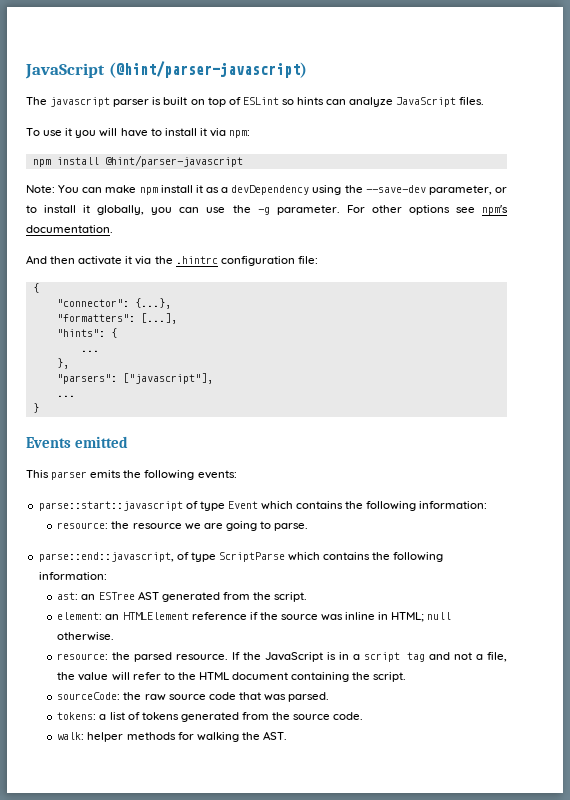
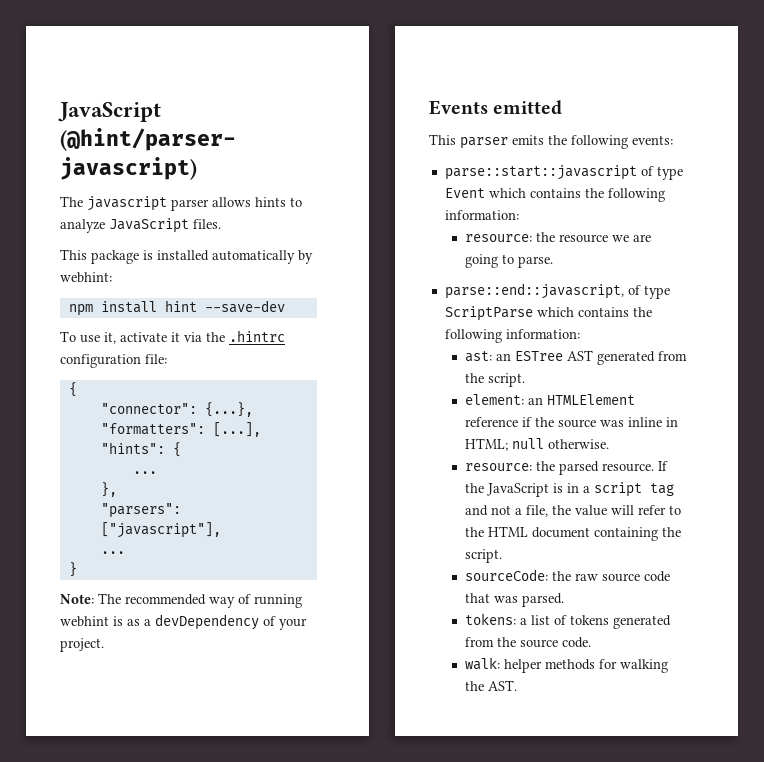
- The javascript parser is built on top of ESLint so hints can analyze JavaScript files.
- To use it you will have to install it via npm:
- npm install @hint/parser-javascript
- Note: You can make npm install it as a devDependency using the --save-dev parameter, or to install it globally, you can use the -g parameter. For other options see npm's documentation.
- And then activate it via the .hintrc configuration file:
+ The javascript parser allows hints to analyze JavaScript files.
+ This package is installed automatically by webhint:
+ npm install hint --save-dev
+ To use it, activate it via the .hintrc configuration file:
+ Note: The recommended way of running webhint is as a devDependency of your project.

